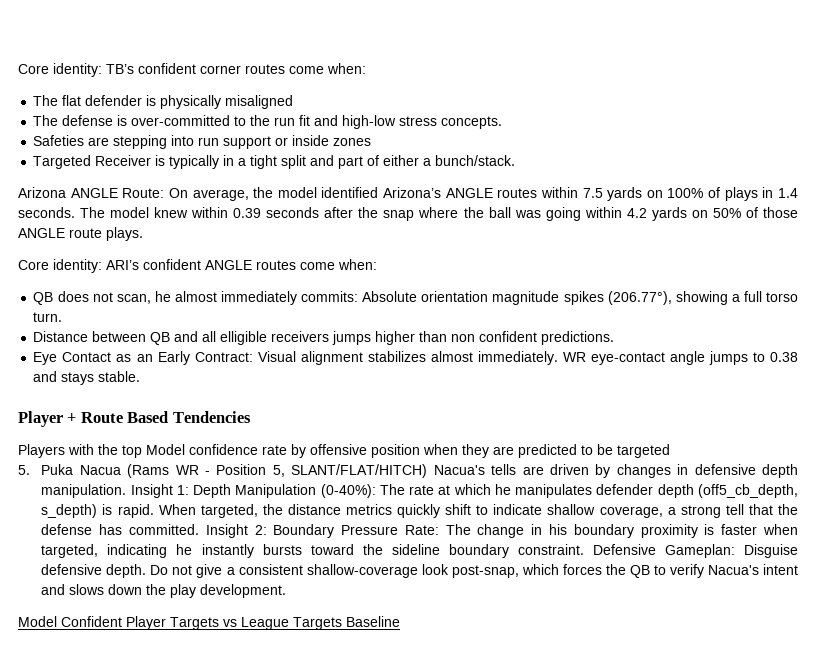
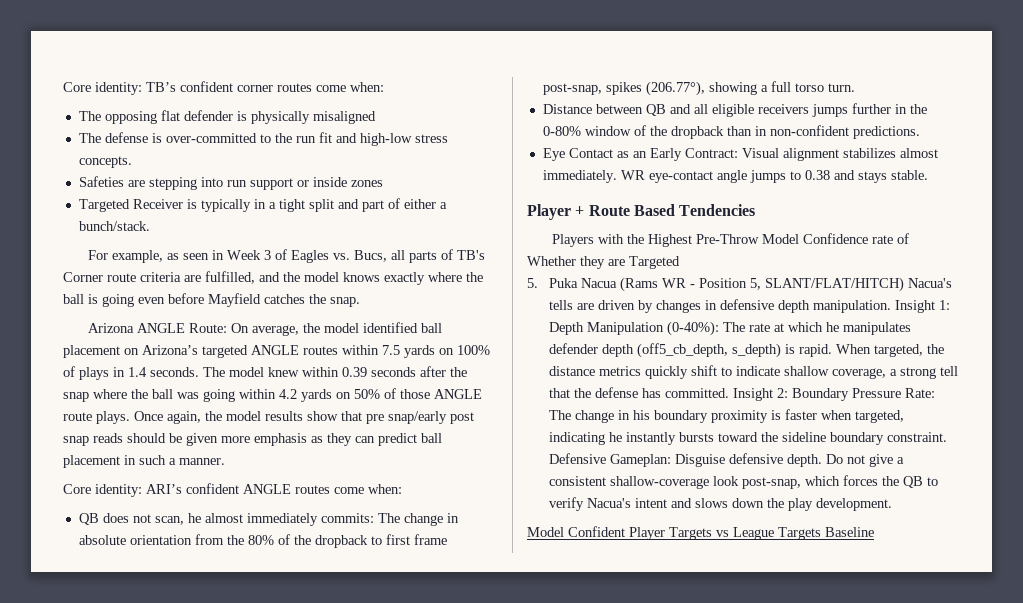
- The flat defender is physically misaligned
+ The opposing flat defender is physically misaligned
+ For example, as seen in Week 3 of Eagles vs. Bucs, all parts of TB's Corner route criteria are fulfilled, and the model knows exactly where the ball is going even before Mayfield catches the snap.
- Arizona ANGLE Route: On average, the model identified Arizona’s ANGLE routes within 7.5 yards on 100% of plays in 1.4 seconds.
+ Arizona ANGLE Route: On average, the model identified ball placement on Arizona’s targeted ANGLE routes within 7.5 yards on 100% of plays in 1.4 seconds.
+ Once again, the model results show that pre snap/early post snap reads should be given more emphasis as they can predict ball placement in such a manner.
- QB does not scan, he almost immediately commits: Absolute orientation magnitude spikes (206.77°), showing a full torso turn.
+ QB does not scan, he almost immediately commits: The change in absolute orientation from the 80% of the dropback to first frame post-snap, spikes (206.77°), showing a full torso turn.
- Distance between QB and all elligible receivers jumps higher than non confident predictions.
+ Distance between QB and all eligible receivers jumps further in the 0-80% window of the dropback than in non-confident predictions.
- Players with the top Model confidence rate by offensive position when they are predicted to be targeted
+ Players with the Highest Pre-Throw Model Confidence rate of Whether they are Targeted

